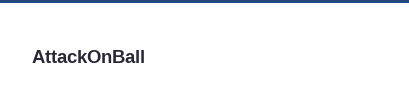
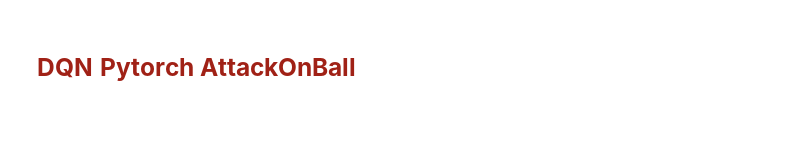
- AttackOnBall
+ DQN Pytorch AttackOnBall

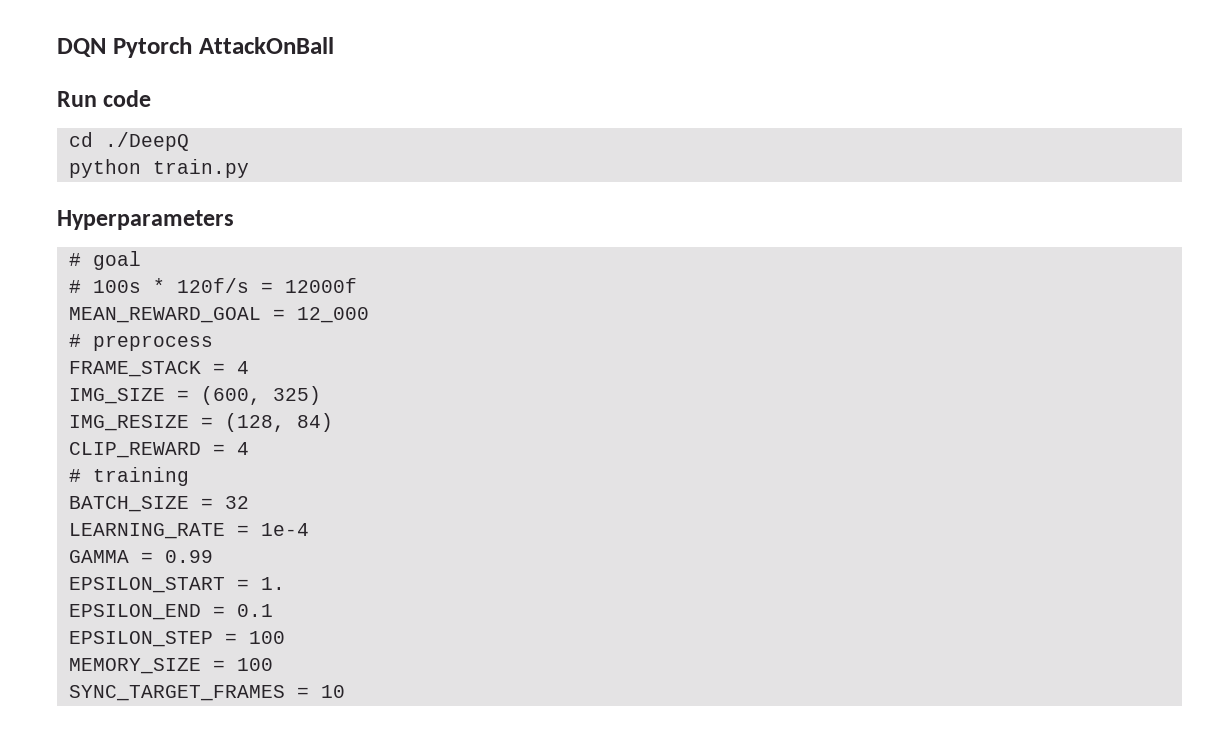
+ Run code
+ cd ./DeepQ
+ python train.py
+ Hyperparameters
+ # goal
+ # 100s * 120f/s = 12000f
+ MEAN_REWARD_GOAL = 12_000
+ # preprocess
+ FRAME_STACK = 4
+ IMG_SIZE = (600, 325)
+ IMG_RESIZE = (128, 84)
+ CLIP_REWARD = 4
+ # training
+ BATCH_SIZE = 32
+ LEARNING_RATE = 1e-4
+ GAMMA = 0.99
+ EPSILON_START = 1.
+ EPSILON_END = 0.1
+ EPSILON_STEP = 100
+ MEMORY_SIZE = 100
+ SYNC_TARGET_FRAMES = 10

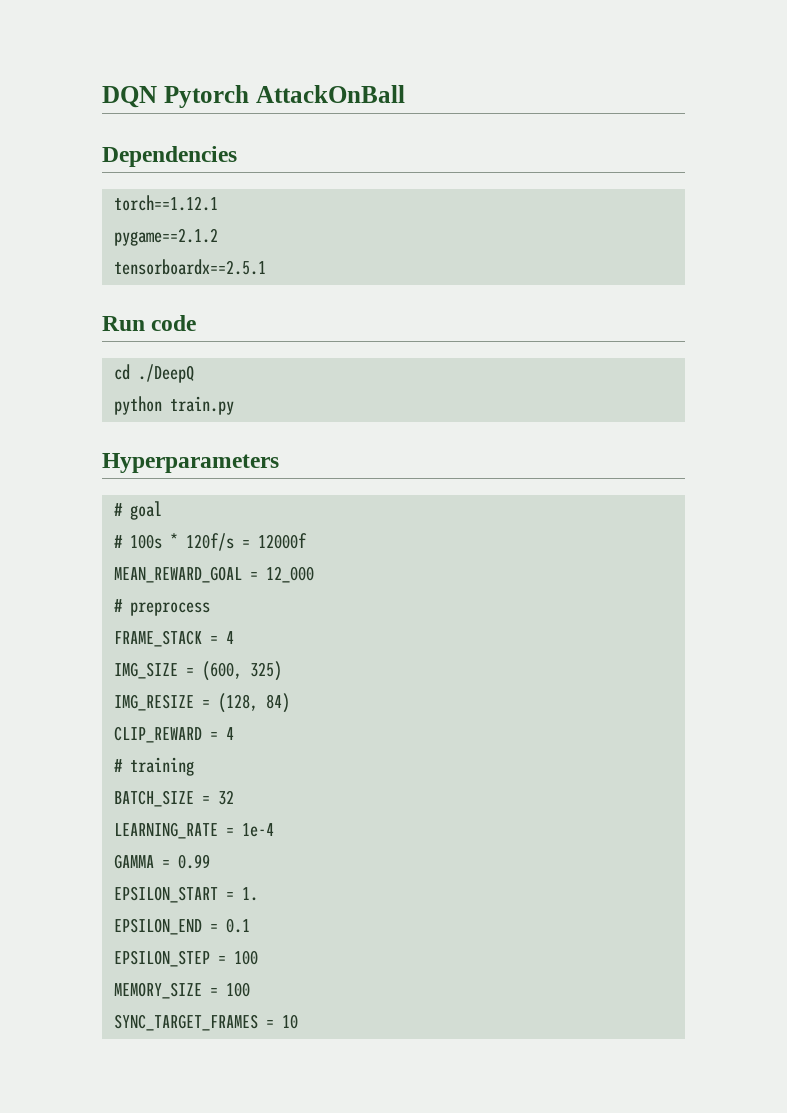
+ Dependencies
+ torch==1.12.1
+ pygame==2.1.2
+ tensorboardx==2.5.1

